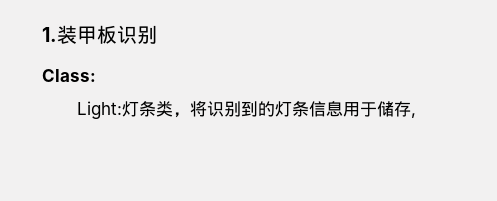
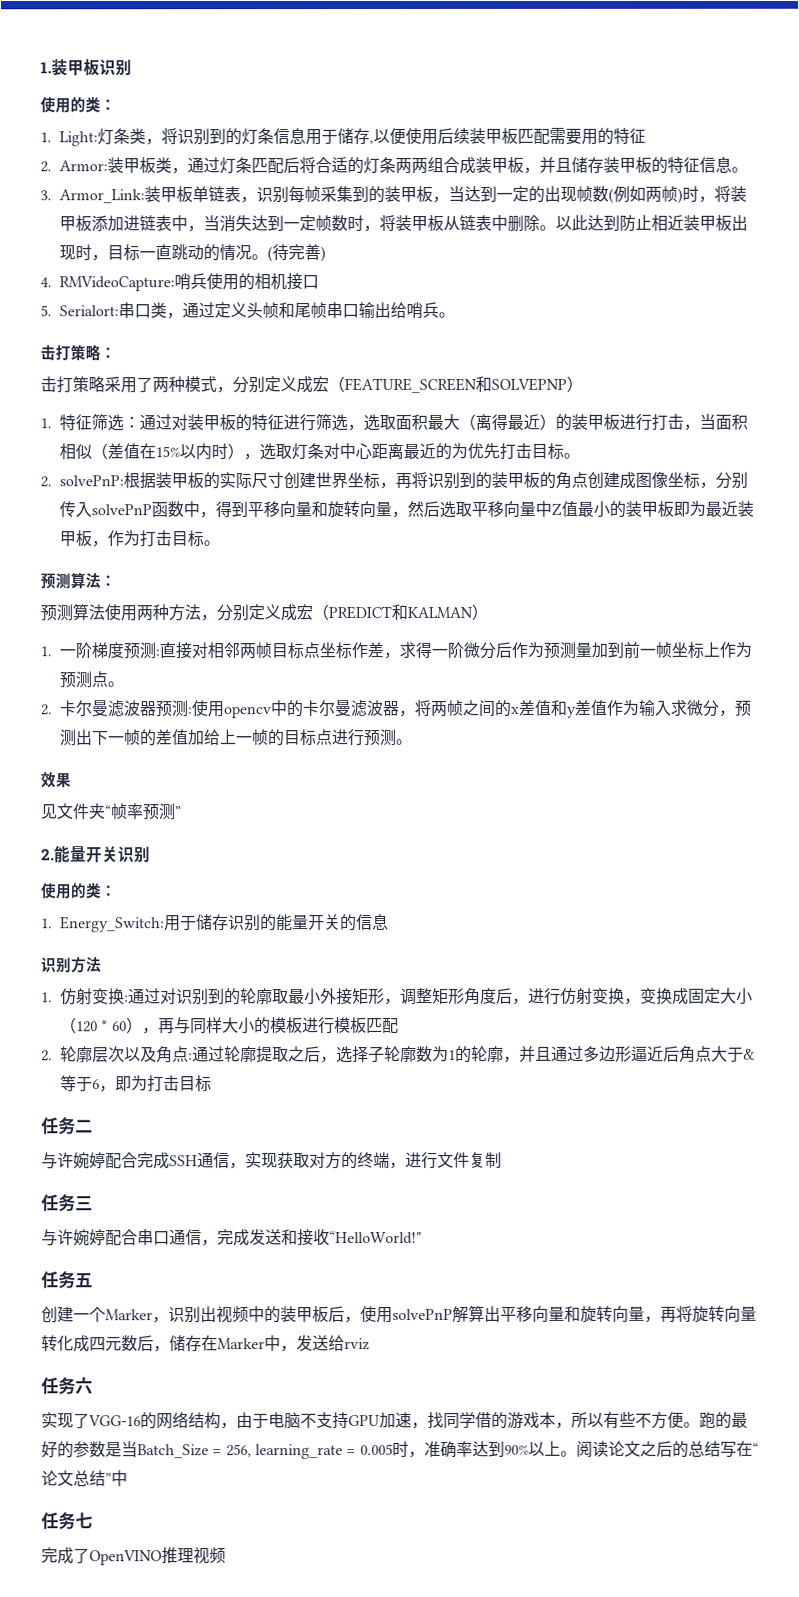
  1.装甲板识别
- Class:
- Light:灯条类，将识别到的灯条信息用于储存,
+ 使用的类：
+ 1. Light:灯条类，将识别到的灯条信息用于储存,以便使用后续装甲板匹配需要用的特征
+ 2. Armor:装甲板类，通过灯条匹配后将合适的灯条两两组合成装甲板，并且储存装甲板的特征信息。
+ 3. Armor_Link:装甲板单链表，识别每帧采集到的装甲板，当达到一定的出现帧数(例如两帧)时，将装甲板添加进链表中，当消失达到一定帧数时，将装甲板从链表中删除。以此达到防止相近装甲板出现时，目标一直跳动的情况。(待完善)
+ 4. RMVideoCapture:哨兵使用的相机接口
+ 5. Serialort:串口类，通过定义头帧和尾帧串口输出给哨兵。
+ 击打策略：
+ 击打策略采用了两种模式，分别定义成宏（FEATURE_SCREEN和SOLVEPNP）
+ 1.特征筛选：通过对装甲板的特征进行筛选，选取面积最大（离得最近）的装甲板进行打击，当面积相似（差值在15%以内时），选取灯条对中心距离最近的为优先打击目标。
+ 2. solvePnP:根据装甲板的实际尺寸创建世界坐标，再将识别到的装甲板的角点创建成图像坐标，分别传入solvePnP函数中，得到平移向量和旋转向量，然后选取平移向量中Z值最小的装甲板即为最近装甲板，作为打击目标。
+ 预测算法：
+ 预测算法使用两种方法，分别定义成宏（PREDICT和KALMAN）
+ 1.一阶梯度预测:直接对相邻两帧目标点坐标作差，求得一阶微分后作为预测量加到前一帧坐标上作为预测点。
+ 2.卡尔曼滤波器预测:使用opencv中的卡尔曼滤波器，将两帧之间的x差值和y差值作为输入求微分，预测出下一帧的差值加给上一帧的目标点进行预测。
+ 效果
+ 见文件夹“帧率预测”
+ 2.能量开关识别
+ 使用的类：
+ 1. Energy_Switch:用于储存识别的能量开关的信息
+ 识别方法
+ 1.仿射变换:通过对识别到的轮廓取最小外接矩形，调整矩形角度后，进行仿射变换，变换成固定大小（120 * 60），再与同样大小的模板进行模板匹配
+ 2.轮廓层次以及角点:通过轮廓提取之后，选择子轮廓数为1的轮廓，并且通过多边形逼近后角点大于&等于6，即为打击目标
+ 任务二
+ 与许婉婷配合完成SSH通信，实现获取对方的终端，进行文件复制
+ 任务三
+ 与许婉婷配合串口通信，完成发送和接收“HelloWorld!"
+ 任务五
+ 创建一个Marker，识别出视频中的装甲板后，使用solvePnP解算出平移向量和旋转向量，再将旋转向量转化成四元数后，储存在Marker中，发送给rviz
+ 任务六
+ 实现了VGG-16的网络结构，由于电脑不支持GPU加速，找同学借的游戏本，所以有些不方便。跑的最好的参数是当Batch_Size = 256, learning_rate = 0.005时，准确率达到90%以上。阅读论文之后的总结写在“论文总结”中
+ 任务七
+ 完成了OpenVINO推理视频

